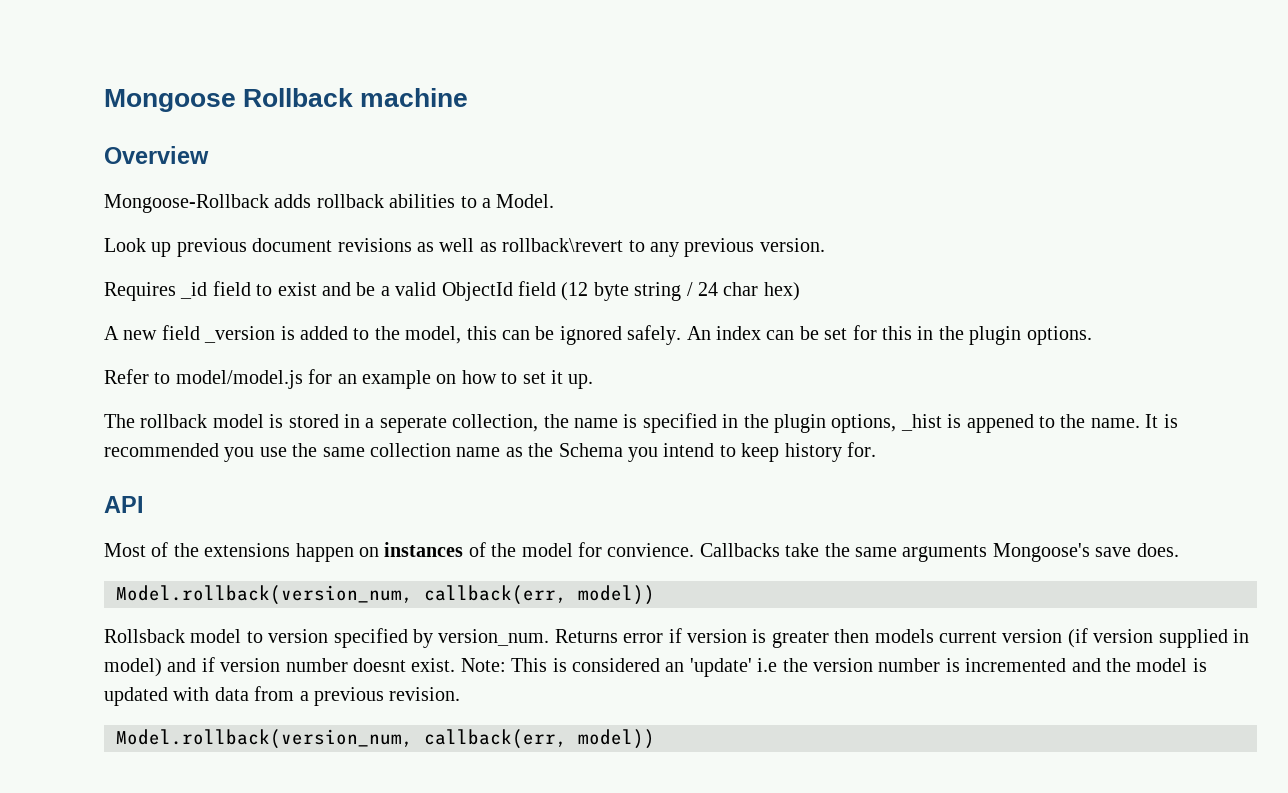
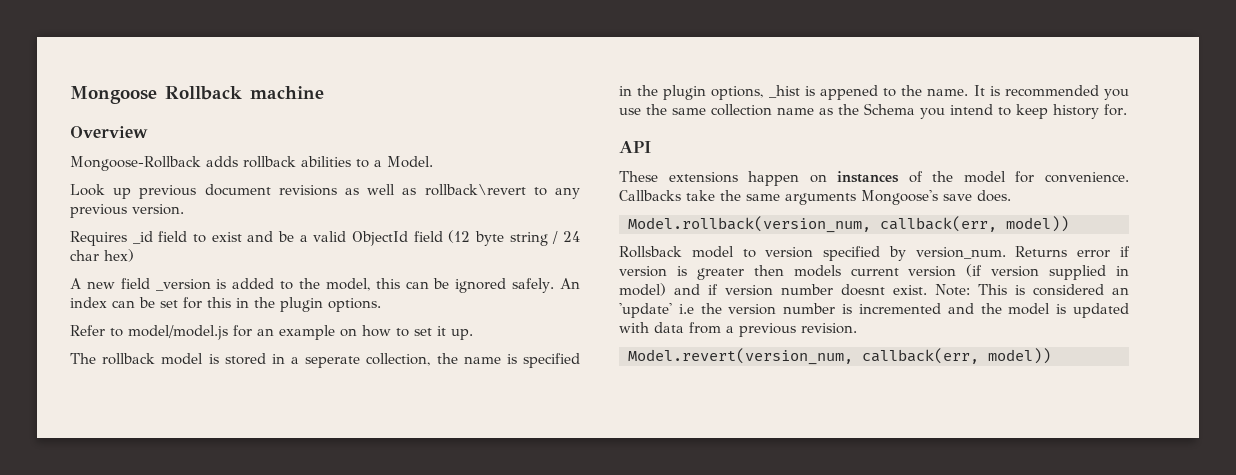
- Most of the extensions happen on instances of the model for convience.
+ These extensions happen on instances of the model for convenience.
  Note: This is considered an 'update' i.e the version number is incremented and the model is updated with data from a previous revision.
- Model.rollback(version_num, callback(err, model))
+ Model.revert(version_num, callback(err, model))

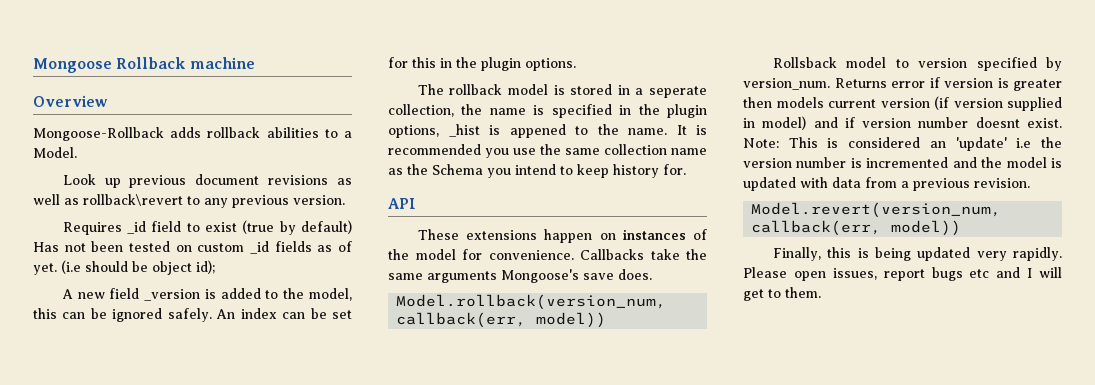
- Requires _id field to exist and be a valid ObjectId field (12 byte string / 24 char hex)
+ Requires _id field to exist (true by default) Has not been tested on custom _id fields as of yet. (i.e should be object id);
- Refer to model/model.js for an example on how to set it up.
+ Finally, this is being updated very rapidly. Please open issues, report bugs etc and I will get to them.

